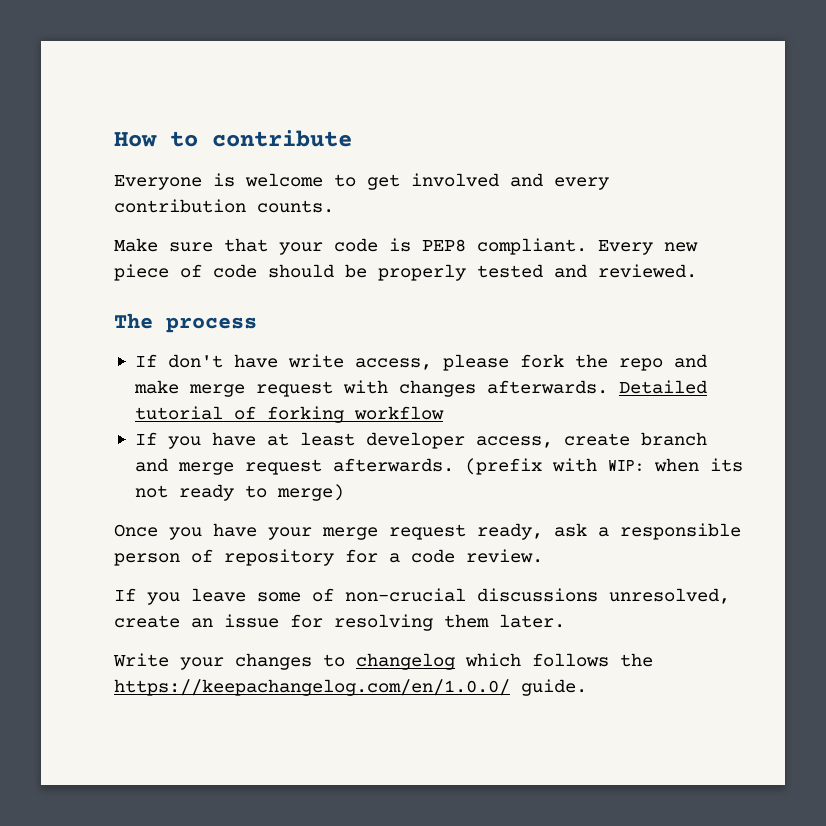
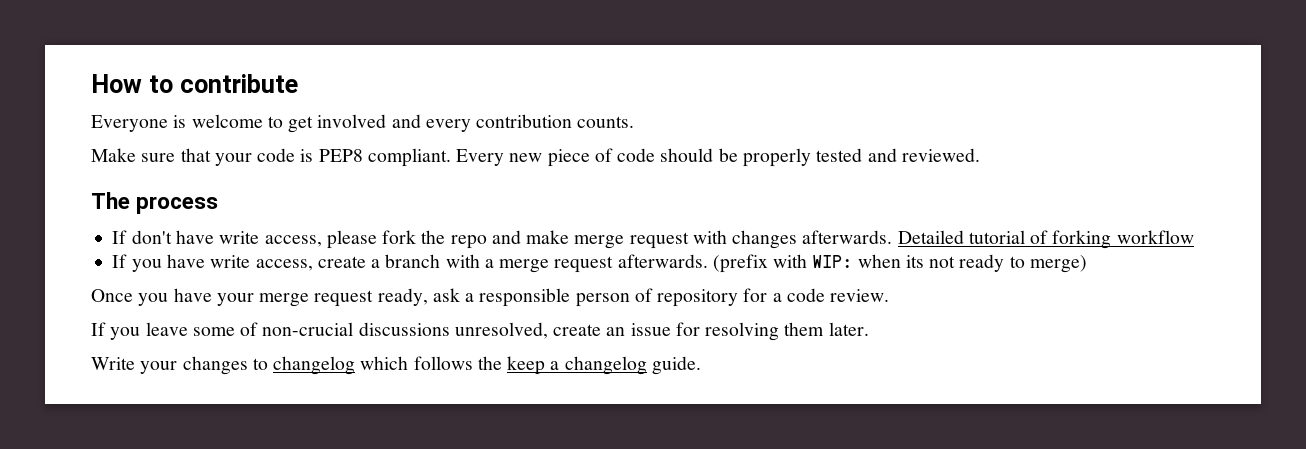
- If you have at least developer access, create branch and merge request afterwards.
+ If you have write access, create a branch with a merge request afterwards.
- Write your changes to changelog which follows the https://keepachangelog.com/en/1.0.0/ guide.
+ Write your changes to changelog which follows the keep a changelog guide.

